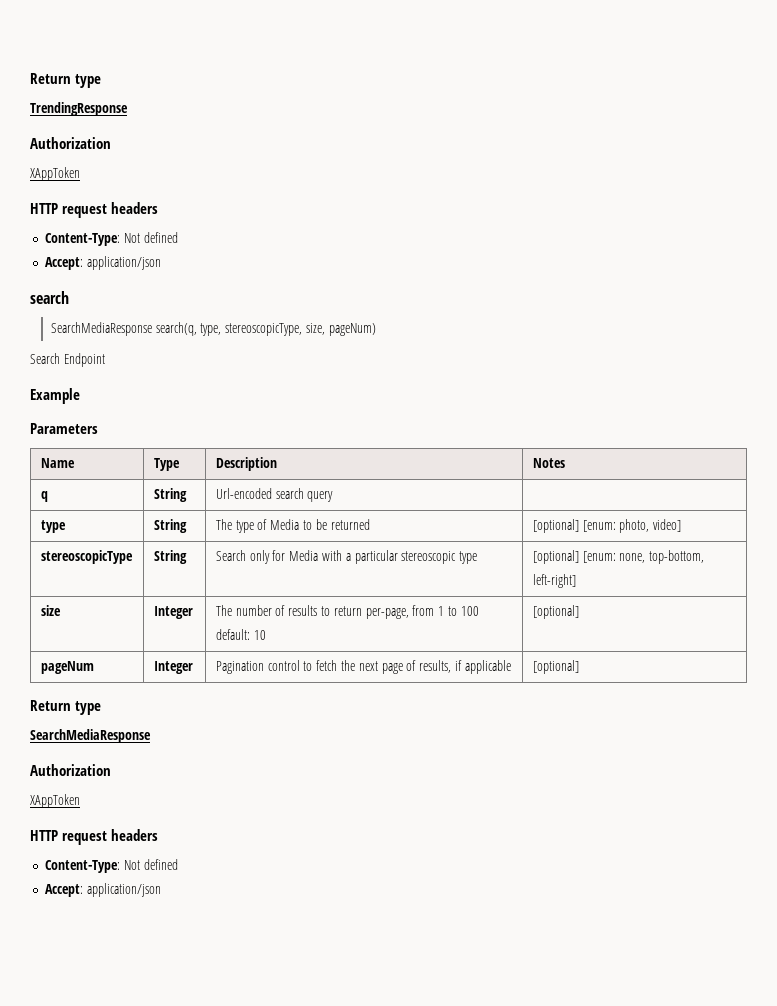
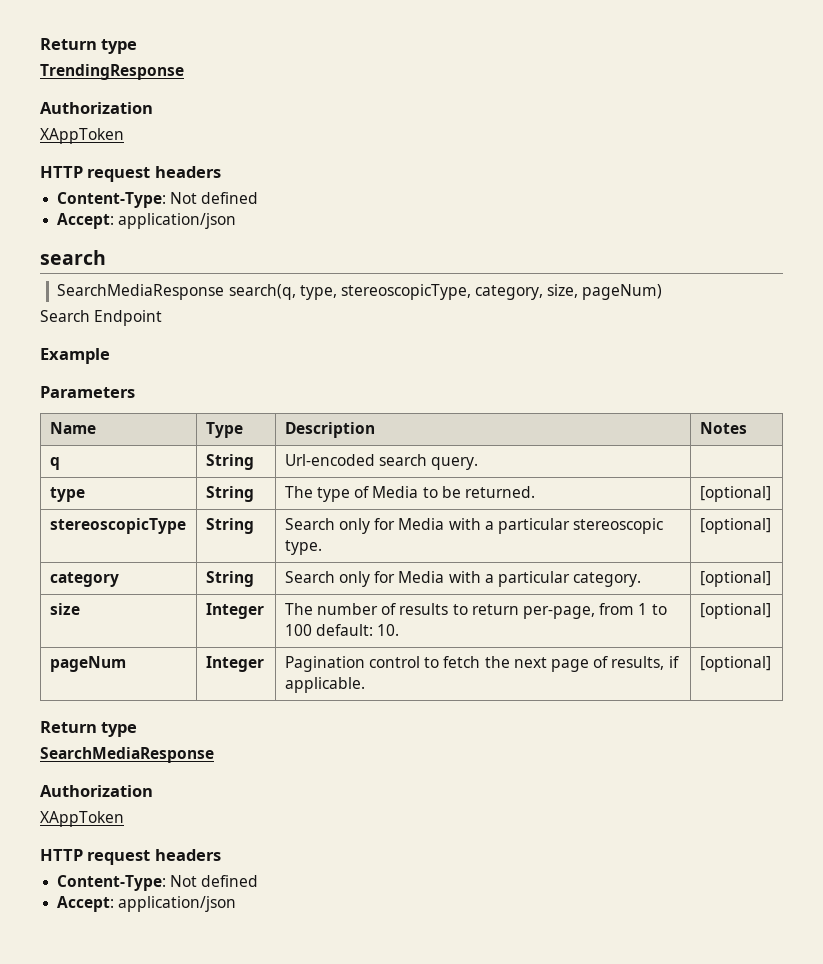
- SearchMediaResponse search(q, type, stereoscopicType, size, pageNum)
+ SearchMediaResponse search(q, type, stereoscopicType, category, size, pageNum)
- q | String | Url-encoded search query |
+ q | String | Url-encoded search query. |
- type | String | The type of Media to be returned | [optional] [enum: photo, video]
+ type | String | The type of Media to be returned. | [optional]
- stereoscopicType | String | Search only for Media with a particular stereoscopic type | [optional] [enum: none, top-bottom, left-right]
+ stereoscopicType | String | Search only for Media with a particular stereoscopic type. | [optional]
+ category | String | Search only for Media with a particular category. | [optional]
- size | Integer | The number of results to return per-page, from 1 to 100 default: 10 | [optional]
+ size | Integer | The number of results to return per-page, from 1 to 100 default: 10. | [optional]
- pageNum | Integer | Pagination control to fetch the next page of results, if applicable | [optional]
+ pageNum | Integer | Pagination control to fetch the next page of results, if applicable. | [optional]

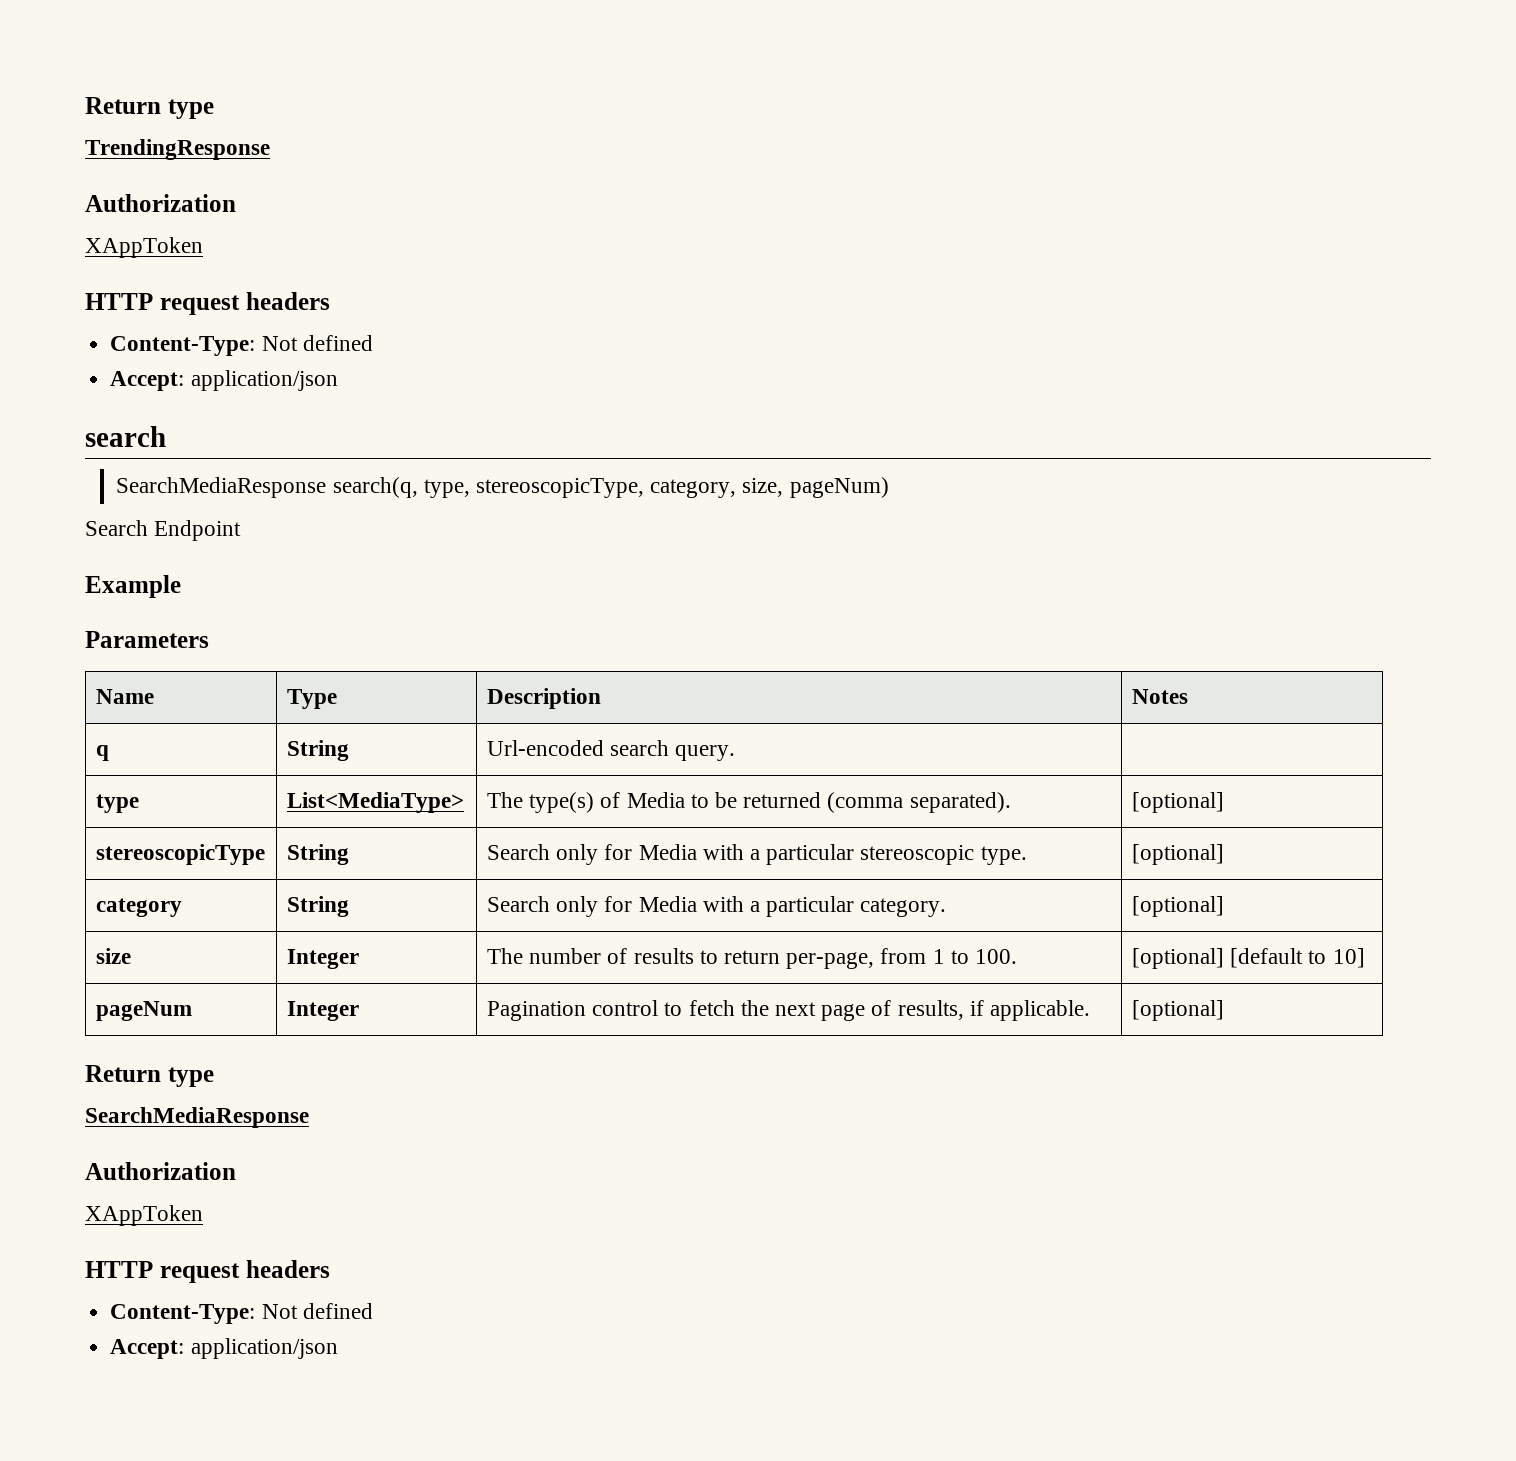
- type | String | The type of Media to be returned. | [optional]
+ type | List<MediaType> | The type(s) of Media to be returned (comma separated). | [optional]
- size | Integer | The number of results to return per-page, from 1 to 100 default: 10. | [optional]
+ size | Integer | The number of results to return per-page, from 1 to 100. | [optional] [default to 10]

